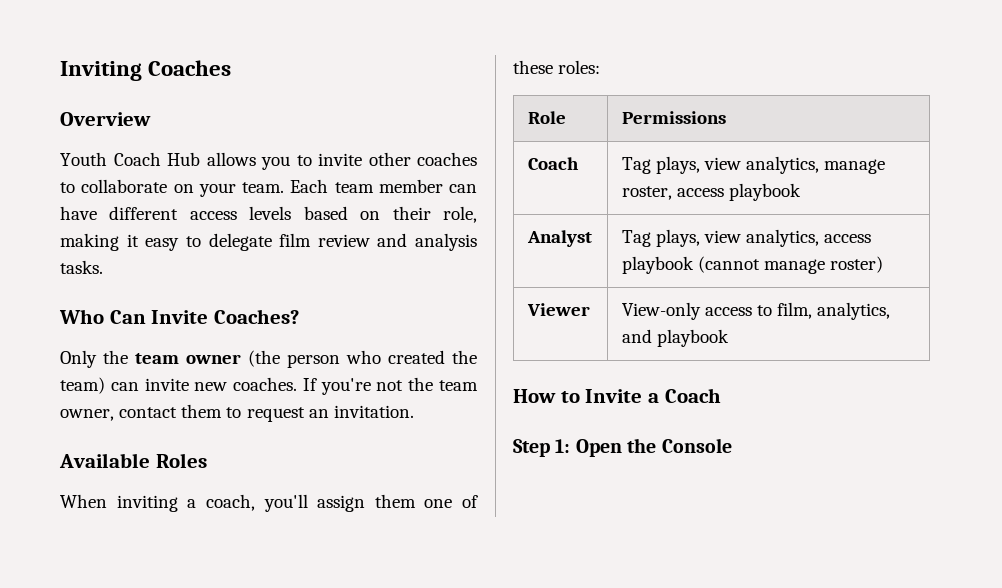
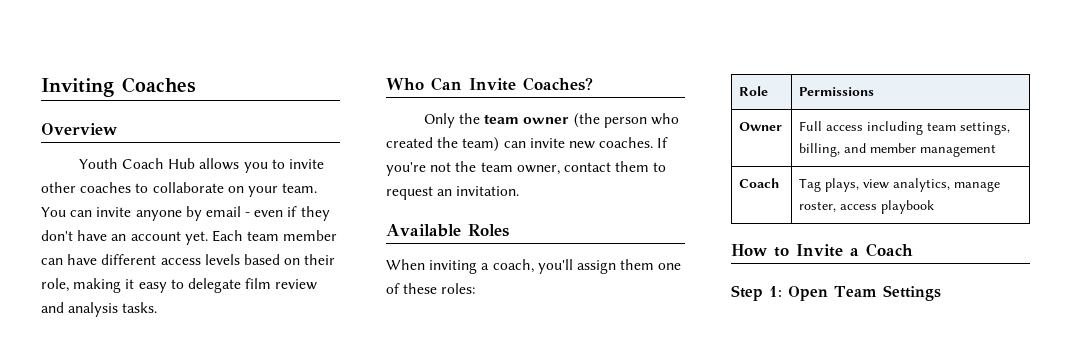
+ You can invite anyone by email - even if they don't have an account yet.
+ Owner | Full access including team settings, billing, and member management
- Analyst | Tag plays, view analytics, access playbook (cannot manage roster)
- Viewer | View-only access to film, analytics, and playbook
- Step 1: Open the Console
+ Step 1: Open Team Settings

